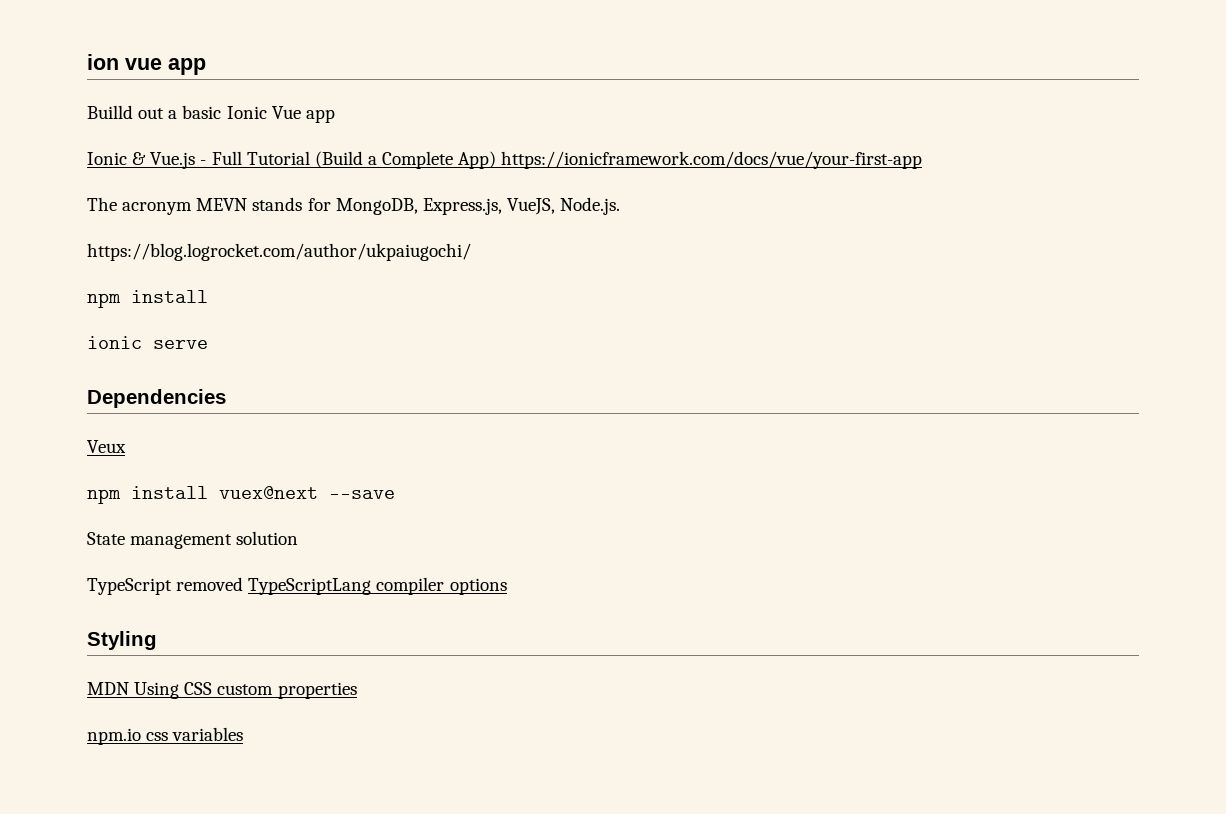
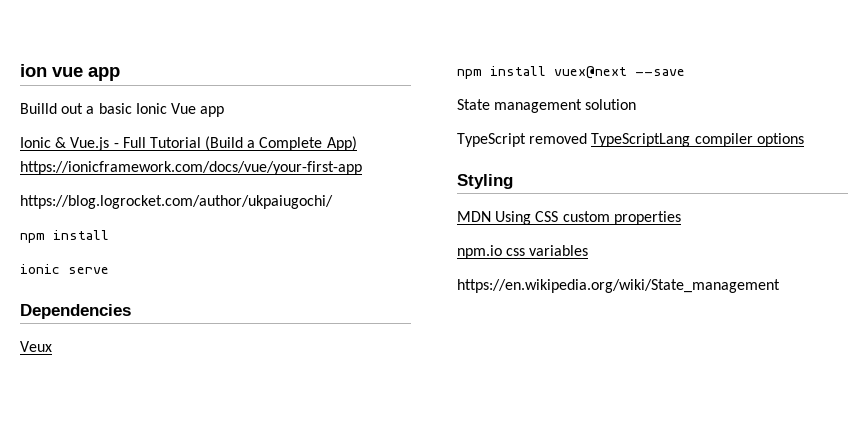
- The acronym MEVN stands for MongoDB, Express.js, VueJS, Node.js.
+ https://en.wikipedia.org/wiki/State_management

